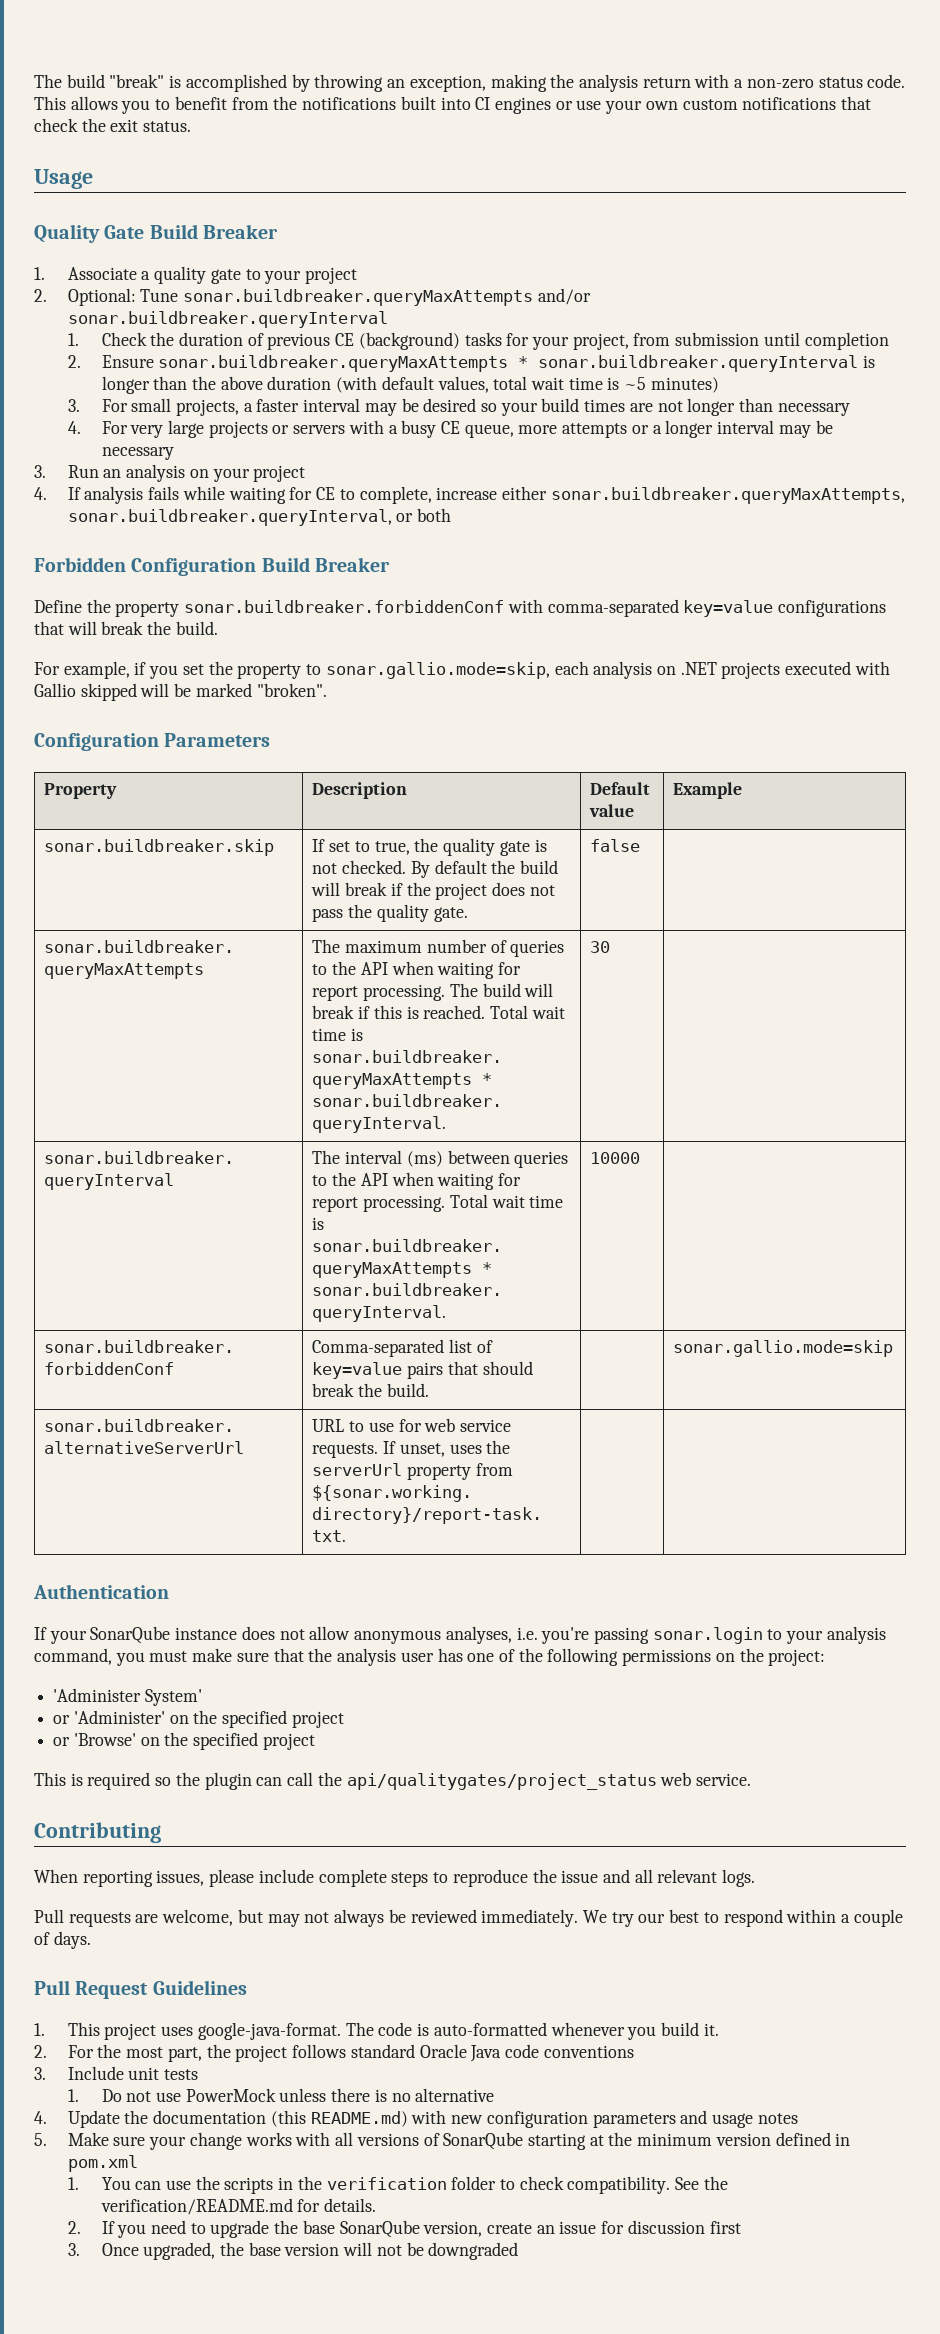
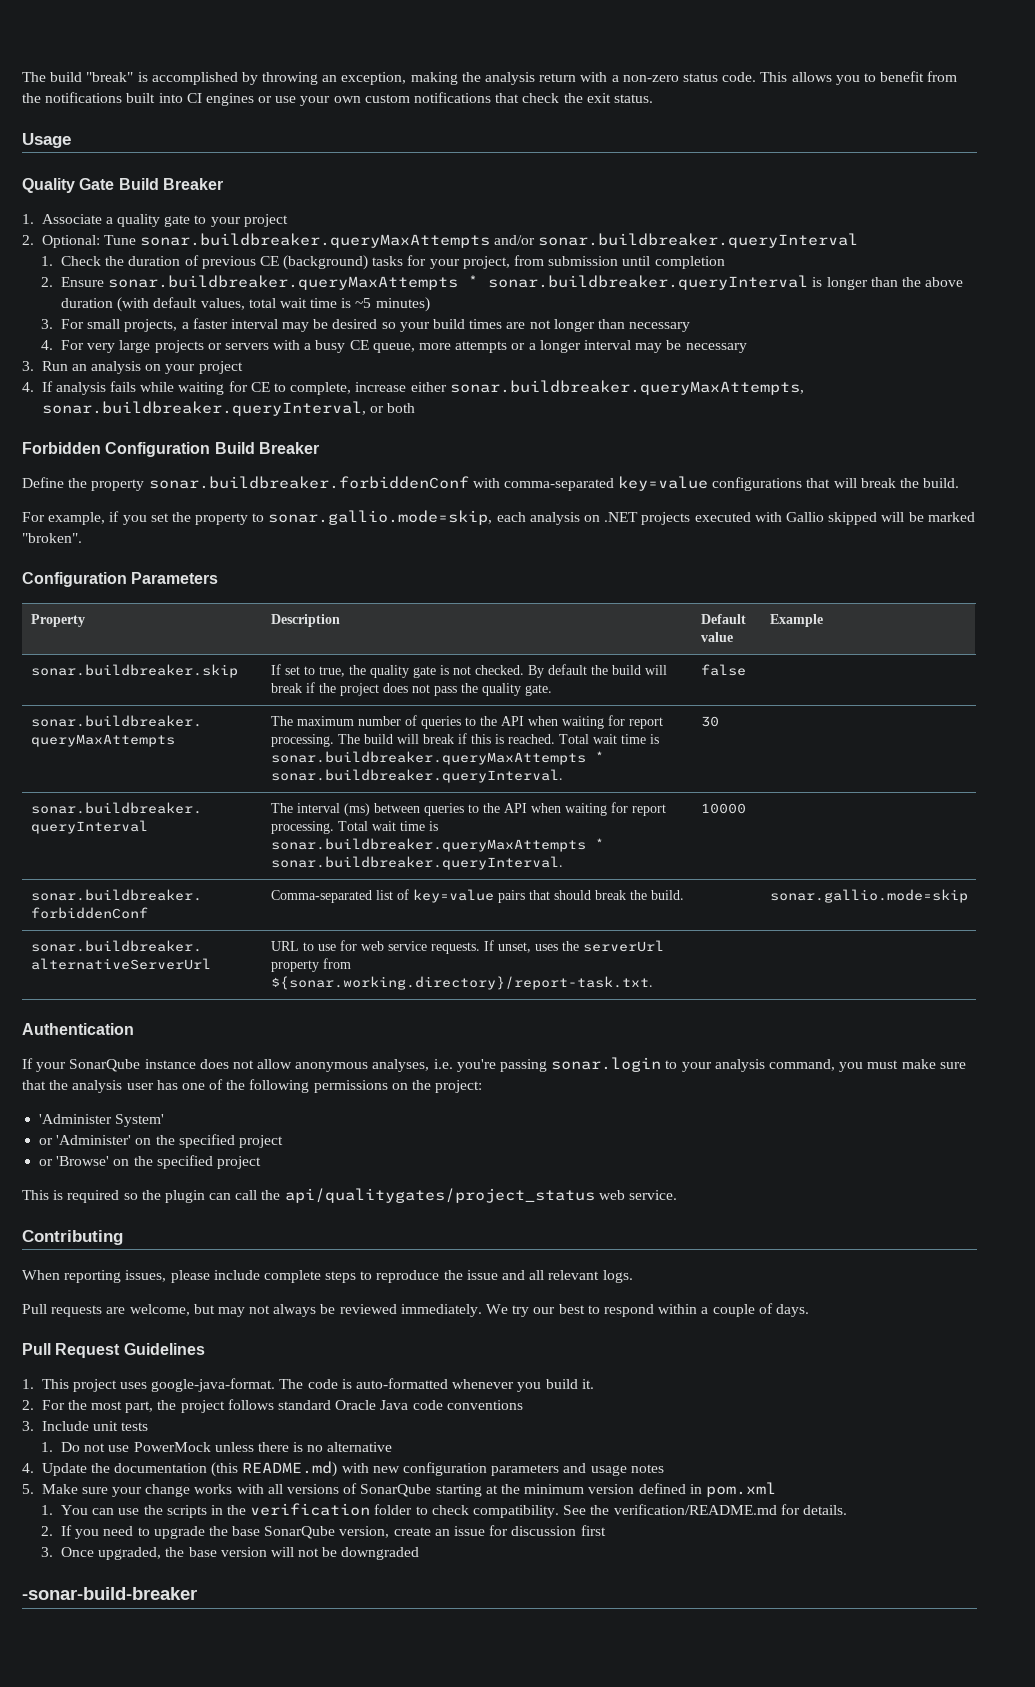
+ -sonar-build-breaker

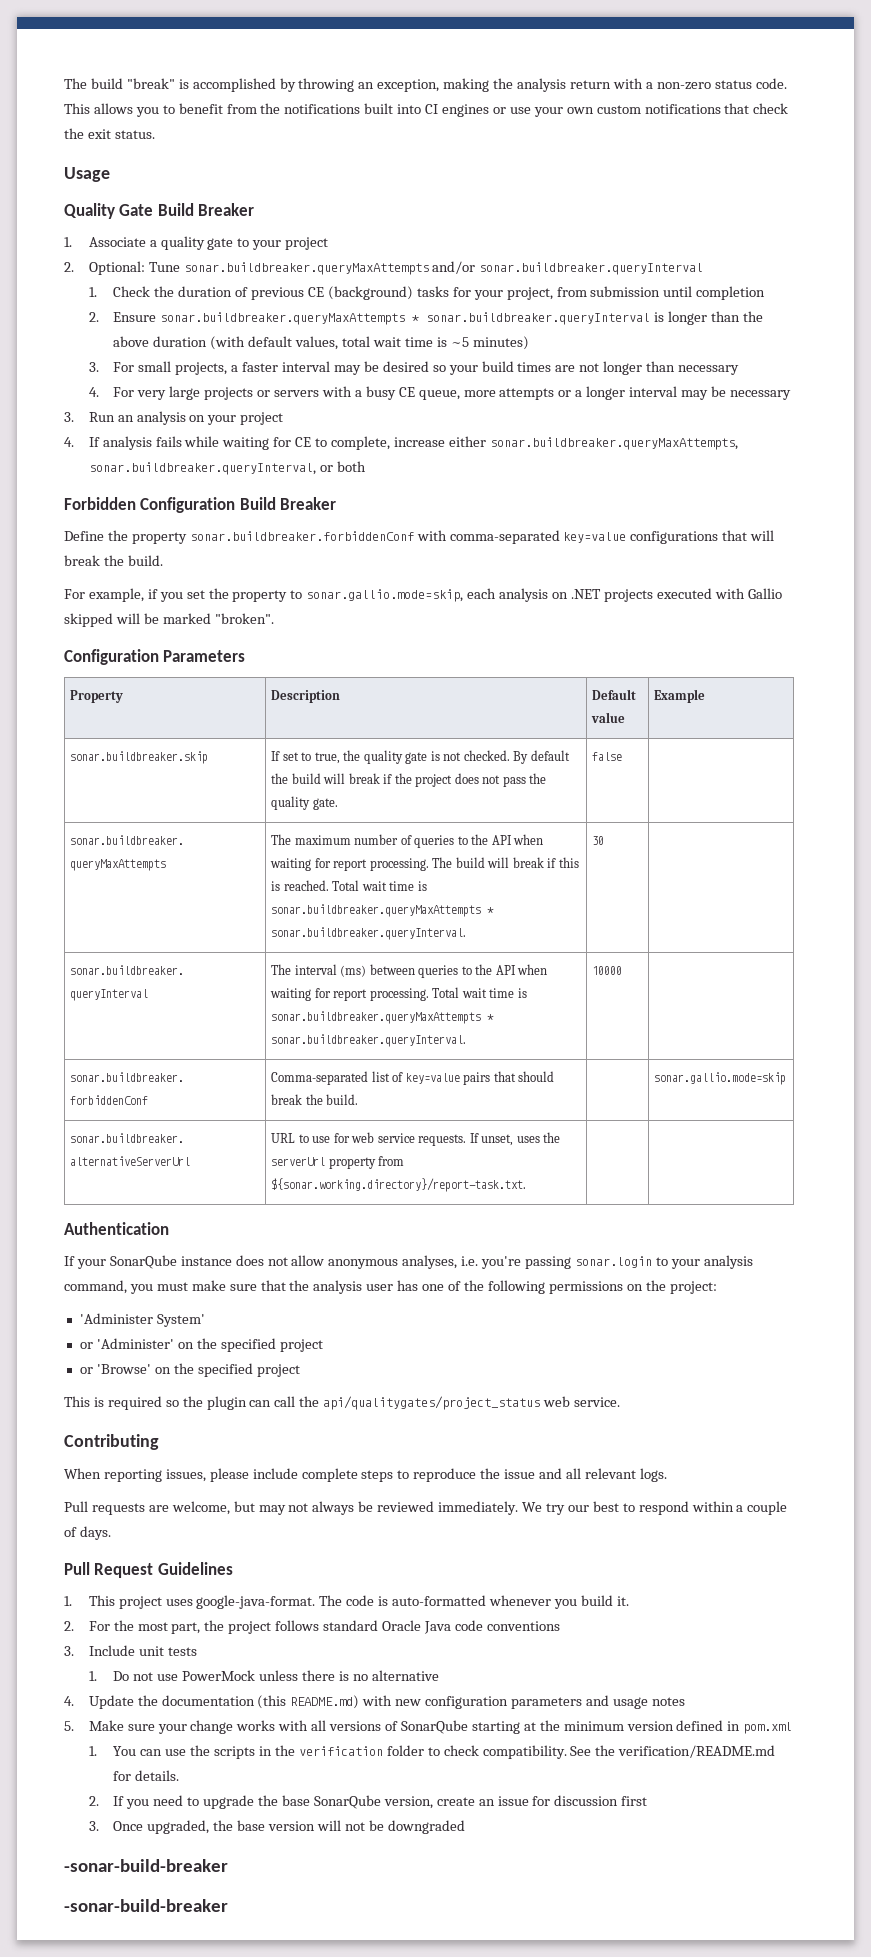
  3. Once upgraded, the base version will not be downgraded
+ -sonar-build-breaker

